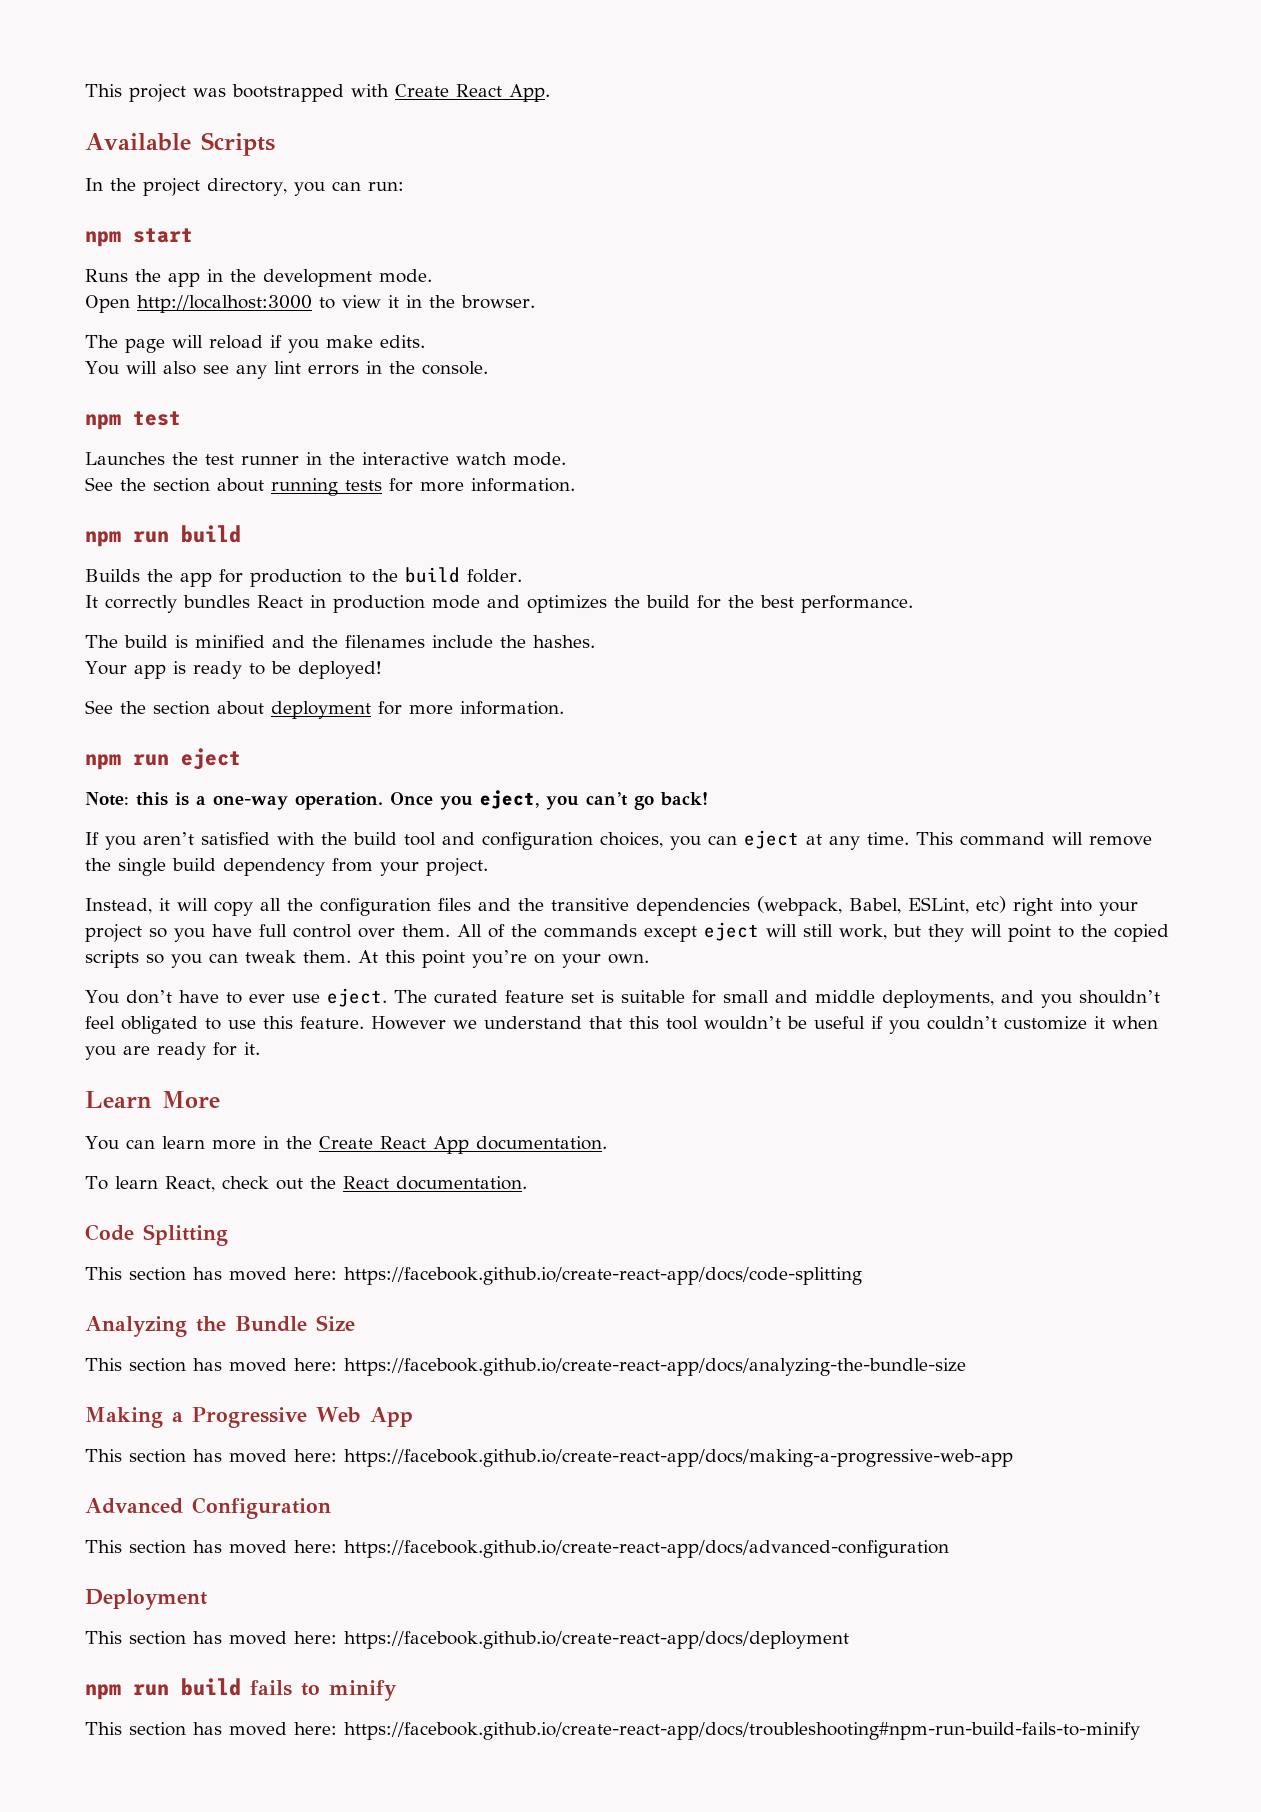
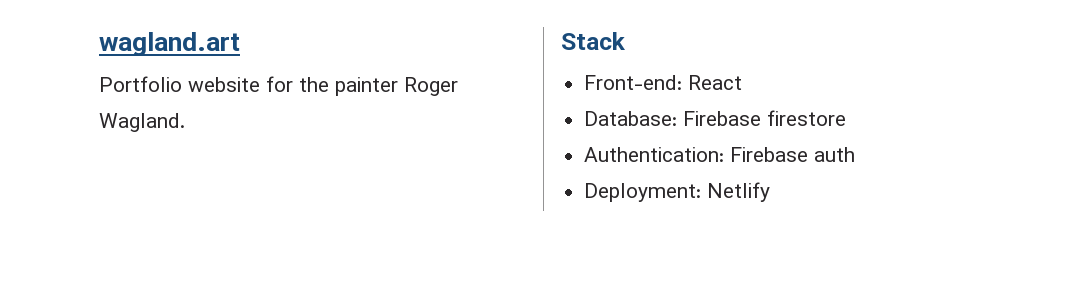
- This project was bootstrapped with Create React App.
- Available Scripts
- In the project directory, you can run:
- npm start
- Runs the app in the development mode.
- Open http://localhost:3000 to view it in the browser.
- The page will reload if you make edits.
- You will also see any lint errors in the console.
- npm test
- Launches the test runner in the interactive watch mode.
- See the section about running tests for more information.
- npm run build
- Builds the app for production to the build folder.
- It correctly bundles React in production mode and optimizes the build for the best performance.
- The build is minified and the filenames include the hashes.
- Your app is ready to be deployed!
- See the section about deployment for more information.
- npm run eject
- Note: this is a one-way operation. Once you eject, you can’t go back!
- If you aren’t satisfied with the build tool and configuration choices, you can eject at any time. This command will remove the single build dependency from your project.
- Instead, it will copy all the configuration files and the transitive dependencies (webpack, Babel, ESLint, etc) right into your project so you have full control over them. All of the commands except eject will still work, but they will point to the copied scripts so you can tweak them. At this point you’re on your own.
- You don’t have to ever use eject. The curated feature set is suitable for small and middle deployments, and you shouldn’t feel obligated to use this feature. However we understand that this tool wouldn’t be useful if you couldn’t customize it when you are ready for it.
- Learn More
- You can learn more in the Create React App documentation.
- To learn React, check out the React documentation.
- Code Splitting
- This section has moved here: https://facebook.github.io/create-react-app/docs/code-splitting
- Analyzing the Bundle Size
- This section has moved here: https://facebook.github.io/create-react-app/docs/analyzing-the-bundle-size
- Making a Progressive Web App
- This section has moved here: https://facebook.github.io/create-react-app/docs/making-a-progressive-web-app
- Advanced Configuration
- This section has moved here: https://facebook.github.io/create-react-app/docs/advanced-configuration
- Deployment
- This section has moved here: https://facebook.github.io/create-react-app/docs/deployment
- npm run build fails to minify
- This section has moved here: https://facebook.github.io/create-react-app/docs/troubleshooting#npm-run-build-fails-to-minify
+ wagland.art
+ Portfolio website for the painter Roger Wagland.
+ Stack
+ Front-end: React
+ Database: Firebase firestore
+ Authentication: Firebase auth
+ Deployment: Netlify

